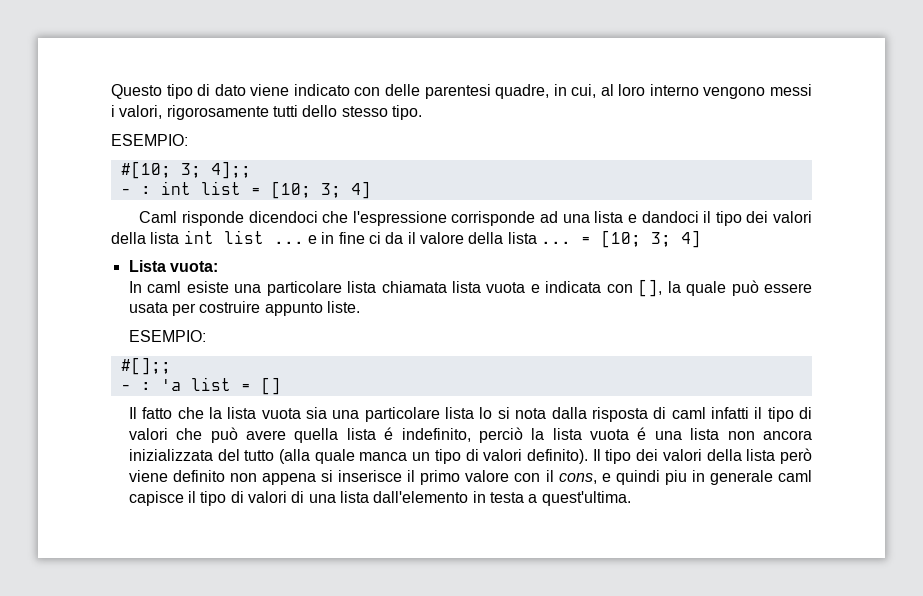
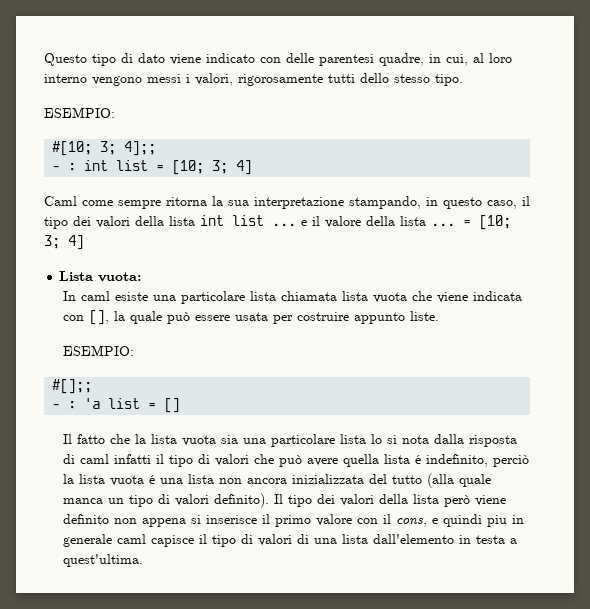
- Caml risponde dicendoci che l'espressione corrisponde ad una lista e dandoci il tipo dei valori della lista int list ... e in fine ci da il valore della lista ...
+ Caml come sempre ritorna la sua interpretazione stampando, in questo caso, il tipo dei valori della lista int list ... e il valore della lista ...
- In caml esiste una particolare lista chiamata lista vuota e indicata con [], la quale può essere usata per costruire appunto liste.
+ In caml esiste una particolare lista chiamata lista vuota che viene indicata con [], la quale può essere usata per costruire appunto liste.

